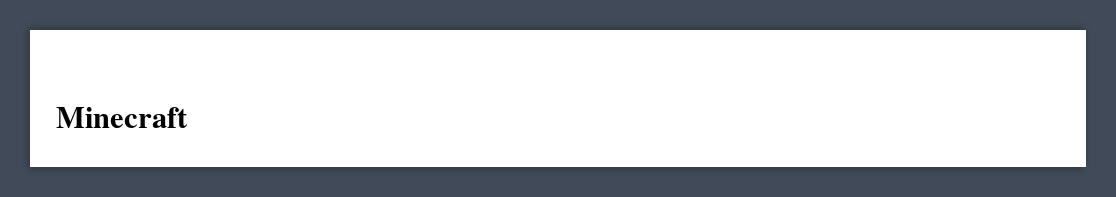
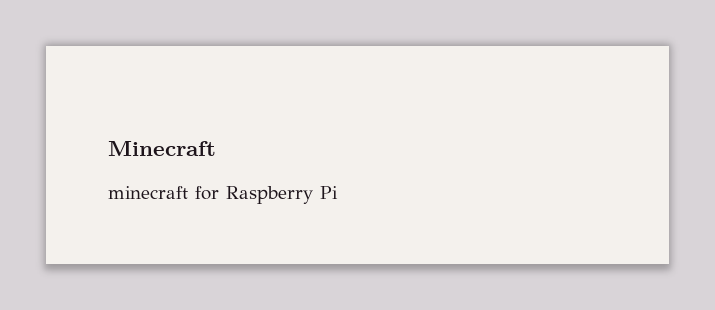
+ minecraft for Raspberry Pi

